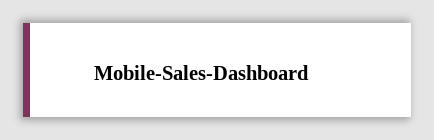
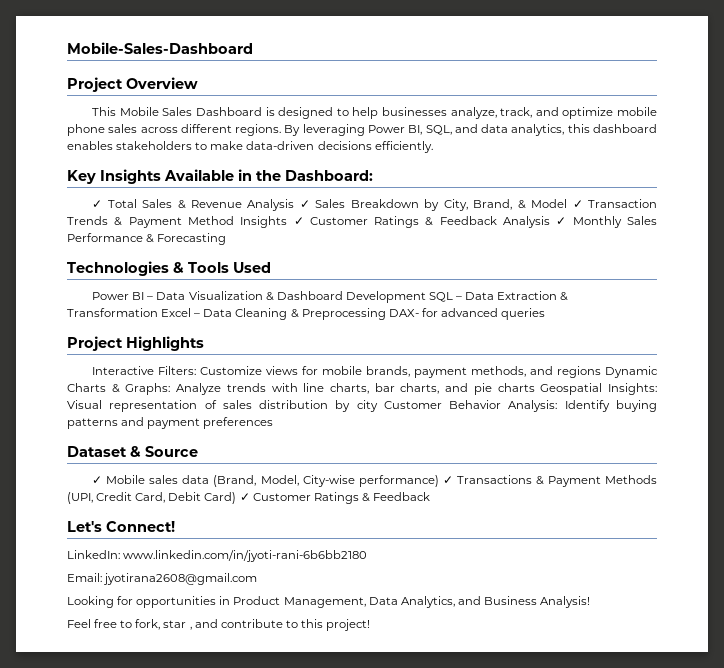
+ Project Overview
+ This Mobile Sales Dashboard is designed to help businesses analyze, track, and optimize mobile phone sales across different regions. By leveraging Power BI, SQL, and data analytics, this dashboard enables stakeholders to make data-driven decisions efficiently.
+ Key Insights Available in the Dashboard:
+ ✓ Total Sales & Revenue Analysis ✓ Sales Breakdown by City, Brand, & Model ✓ Transaction Trends & Payment Method Insights ✓ Customer Ratings & Feedback Analysis ✓ Monthly Sales Performance & Forecasting
+ Technologies & Tools Used
+ Power BI – Data Visualization & Dashboard Development SQL – Data Extraction & Transformation Excel – Data Cleaning & Preprocessing DAX- for advanced queries
+ Project Highlights
+ Interactive Filters: Customize views for mobile brands, payment methods, and regions Dynamic Charts & Graphs: Analyze trends with line charts, bar charts, and pie charts Geospatial Insights: Visual representation of sales distribution by city Customer Behavior Analysis: Identify buying patterns and payment preferences
+ Dataset & Source
+ ✓ Mobile sales data (Brand, Model, City-wise performance) ✓ Transactions & Payment Methods (UPI, Credit Card, Debit Card) ✓ Customer Ratings & Feedback
+ Let's Connect!
+ LinkedIn: www.linkedin.com/in/jyoti-rani-6b6bb2180
+ Email: jyotirana2608@gmail.com
+ Looking for opportunities in Product Management, Data Analytics, and Business Analysis!
+ Feel free to fork, star , and contribute to this project!

